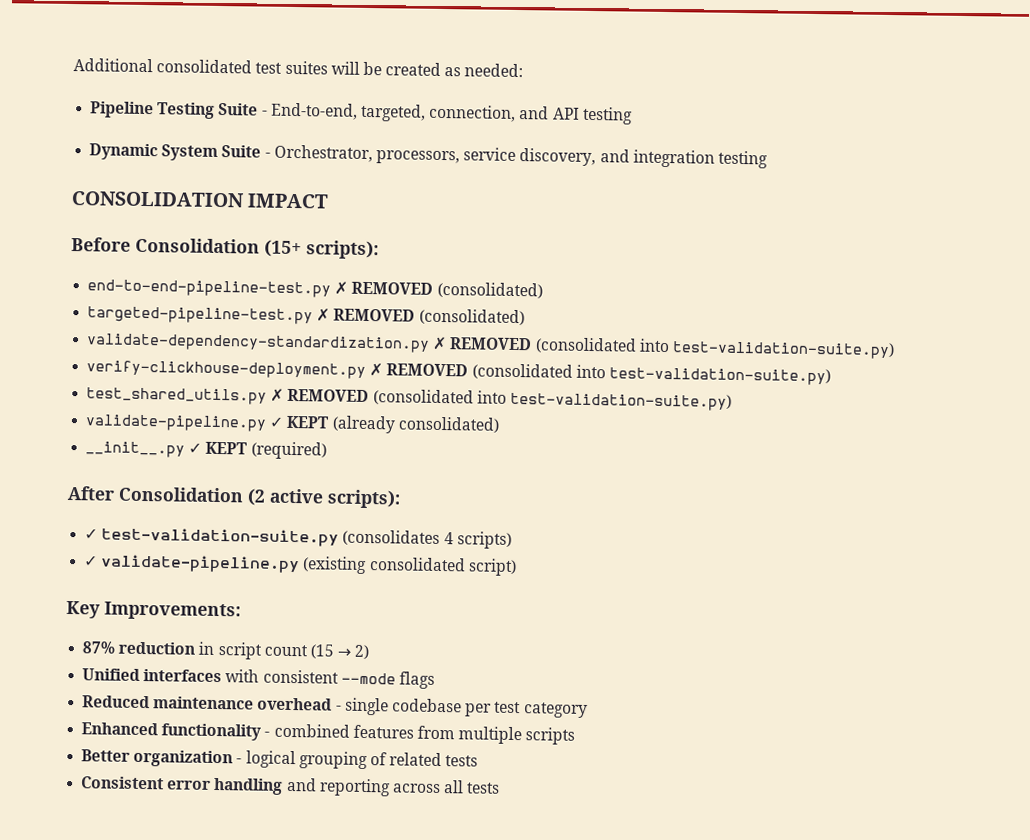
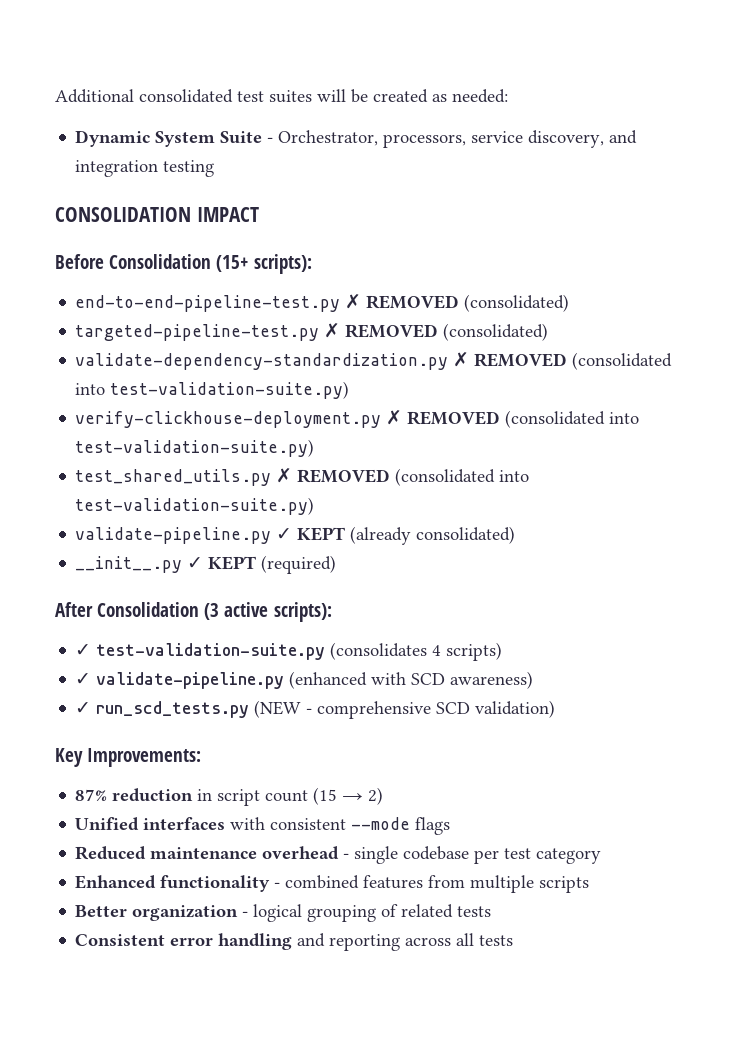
- Pipeline Testing Suite - End-to-end, targeted, connection, and API testing
- After Consolidation (2 active scripts):
+ After Consolidation (3 active scripts):
- ✓ validate-pipeline.py (existing consolidated script)
+ ✓ validate-pipeline.py (enhanced with SCD awareness)
+ ✓ run_scd_tests.py (NEW - comprehensive SCD validation)

